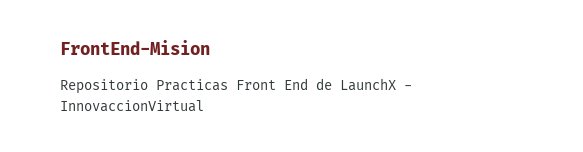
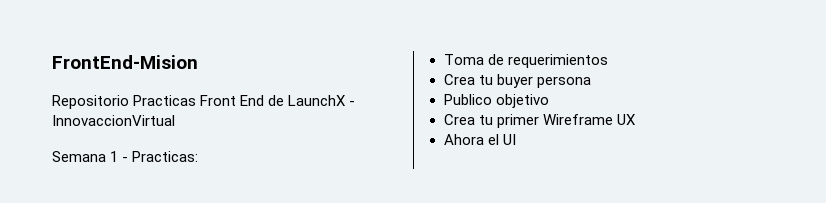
+ Semana 1 - Practicas:
+ Toma de requerimientos
+ Crea tu buyer persona
+ Publico objetivo
+ Crea tu primer Wireframe UX
+ Ahora el UI

